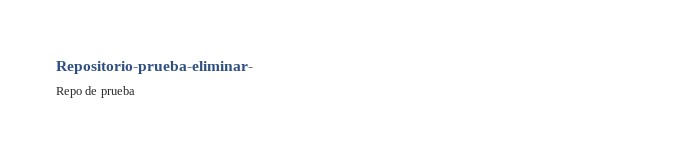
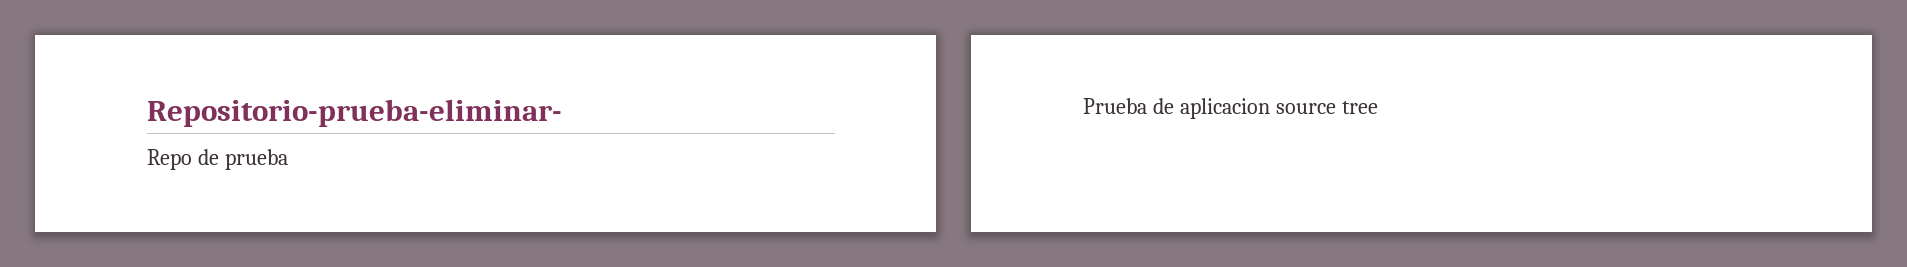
+ Prueba de aplicacion source tree

